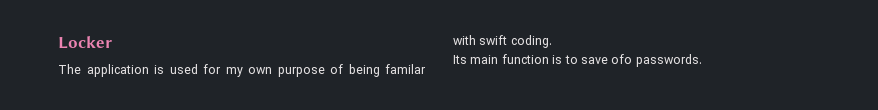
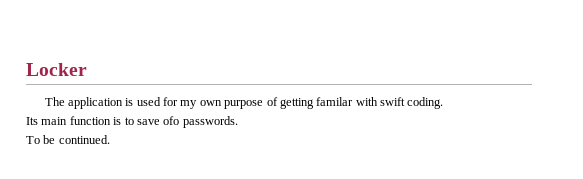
- The application is used for my own purpose of being familar with swift coding.
+ The application is used for my own purpose of getting familar with swift coding.
+ To be continued.

